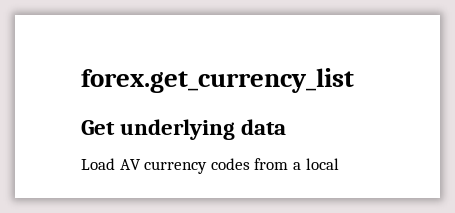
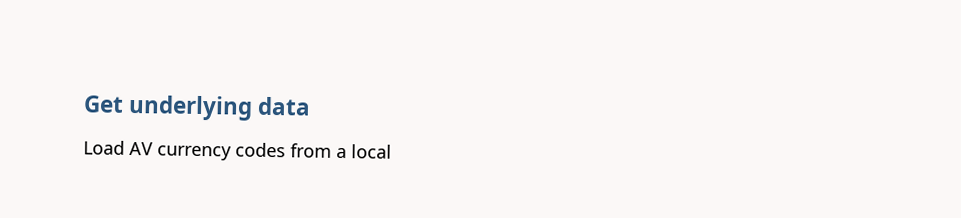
- forex.get_currency_list

